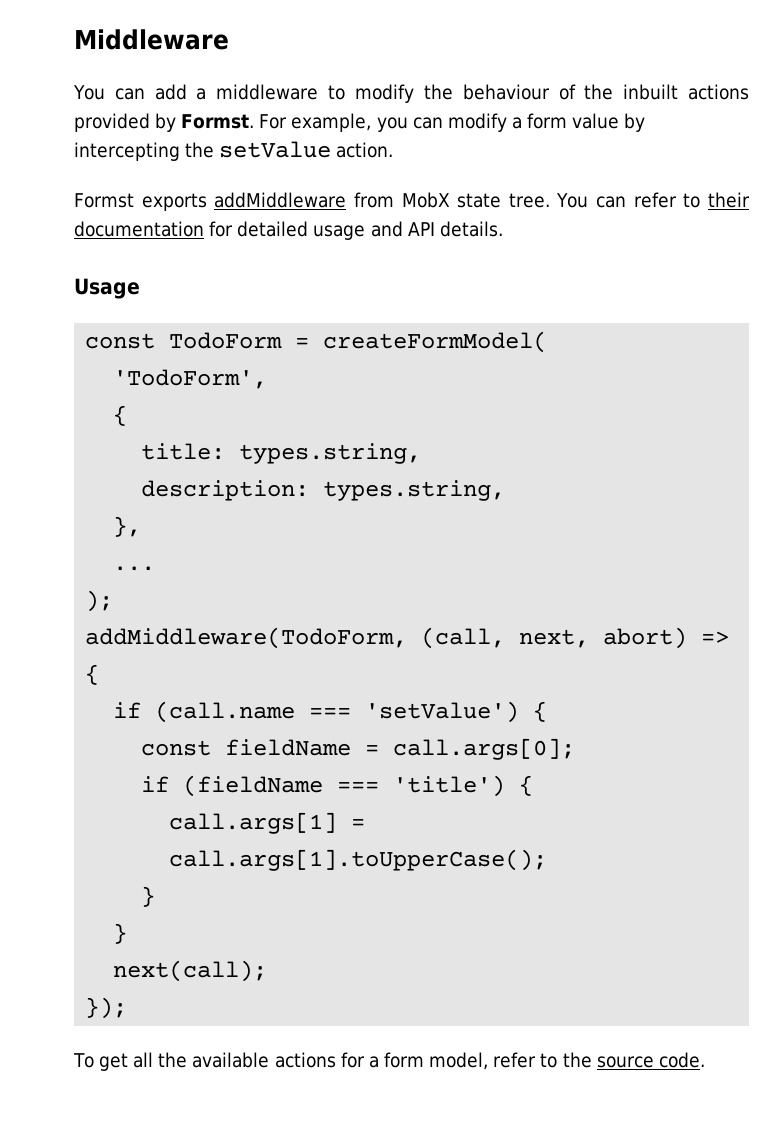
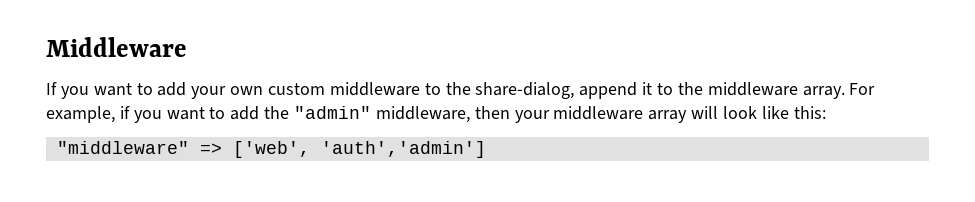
- You can add a middleware to modify the behaviour of the inbuilt actions provided by Formst. For example, you can modify a form value by intercepting the setValue action.
- Formst exports addMiddleware from MobX state tree. You can refer to their documentation for detailed usage and API details.
- Usage
- const TodoForm = createFormModel(
- 'TodoForm',
- {
- title: types.string,
- description: types.string,
- },
- ...
- );
- addMiddleware(TodoForm, (call, next, abort) => {
- if (call.name === 'setValue') {
- const fieldName = call.args[0];
- if (fieldName === 'title') {
- call.args[1] = call.args[1].toUpperCase();
- }
- }
- next(call);
- });
- To get all the available actions for a form model, refer to the source code.
+ If you want to add your own custom middleware to the share-dialog, append it to the middleware array. For example, if you want to add the "admin" middleware, then your middleware array will look like this:
+ "middleware" => ['web', 'auth','admin']

